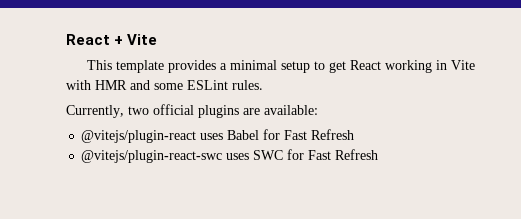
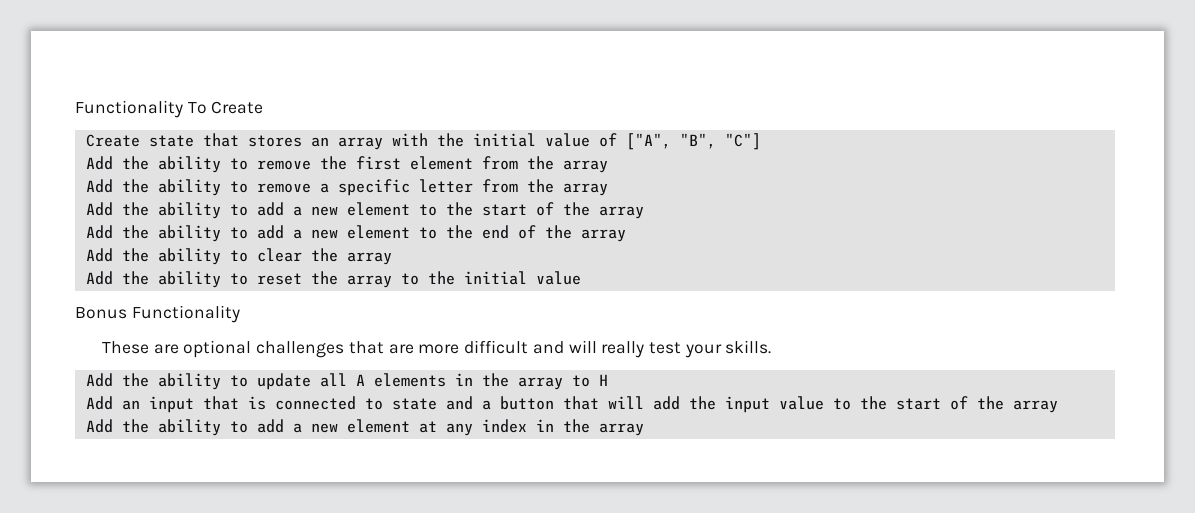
- React + Vite
- This template provides a minimal setup to get React working in Vite with HMR and some ESLint rules.
- Currently, two official plugins are available:
- @vitejs/plugin-react uses Babel for Fast Refresh
- @vitejs/plugin-react-swc uses SWC for Fast Refresh
+ Functionality To Create
+ Create state that stores an array with the initial value of ["A", "B", "C"]
+ Add the ability to remove the first element from the array
+ Add the ability to remove a specific letter from the array
+ Add the ability to add a new element to the start of the array
+ Add the ability to add a new element to the end of the array
+ Add the ability to clear the array
+ Add the ability to reset the array to the initial value
+ Bonus Functionality
+ These are optional challenges that are more difficult and will really test your skills.
+ Add the ability to update all A elements in the array to H
+ Add an input that is connected to state and a button that will add the input value to the start of the array
+ Add the ability to add a new element at any index in the array

